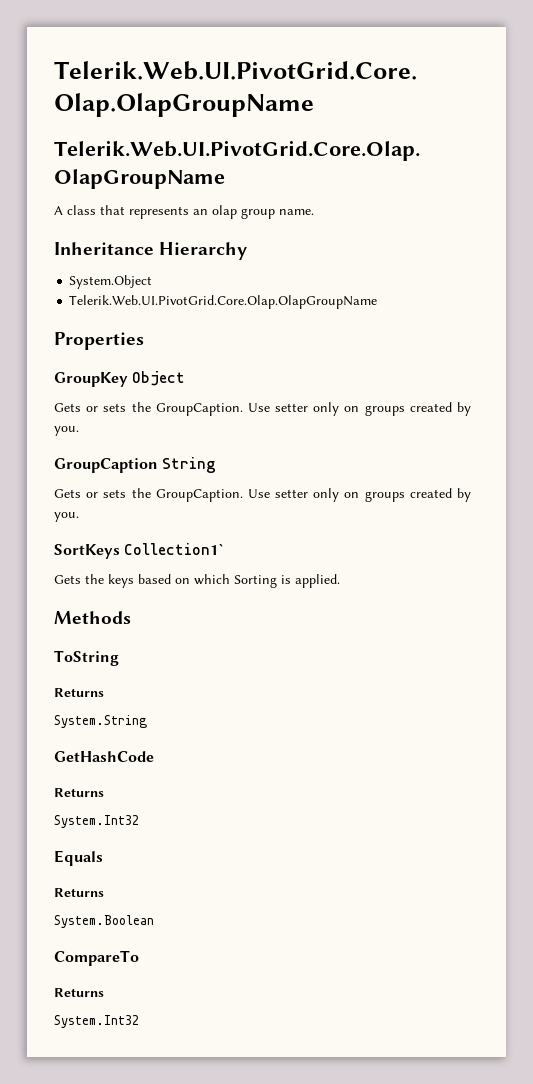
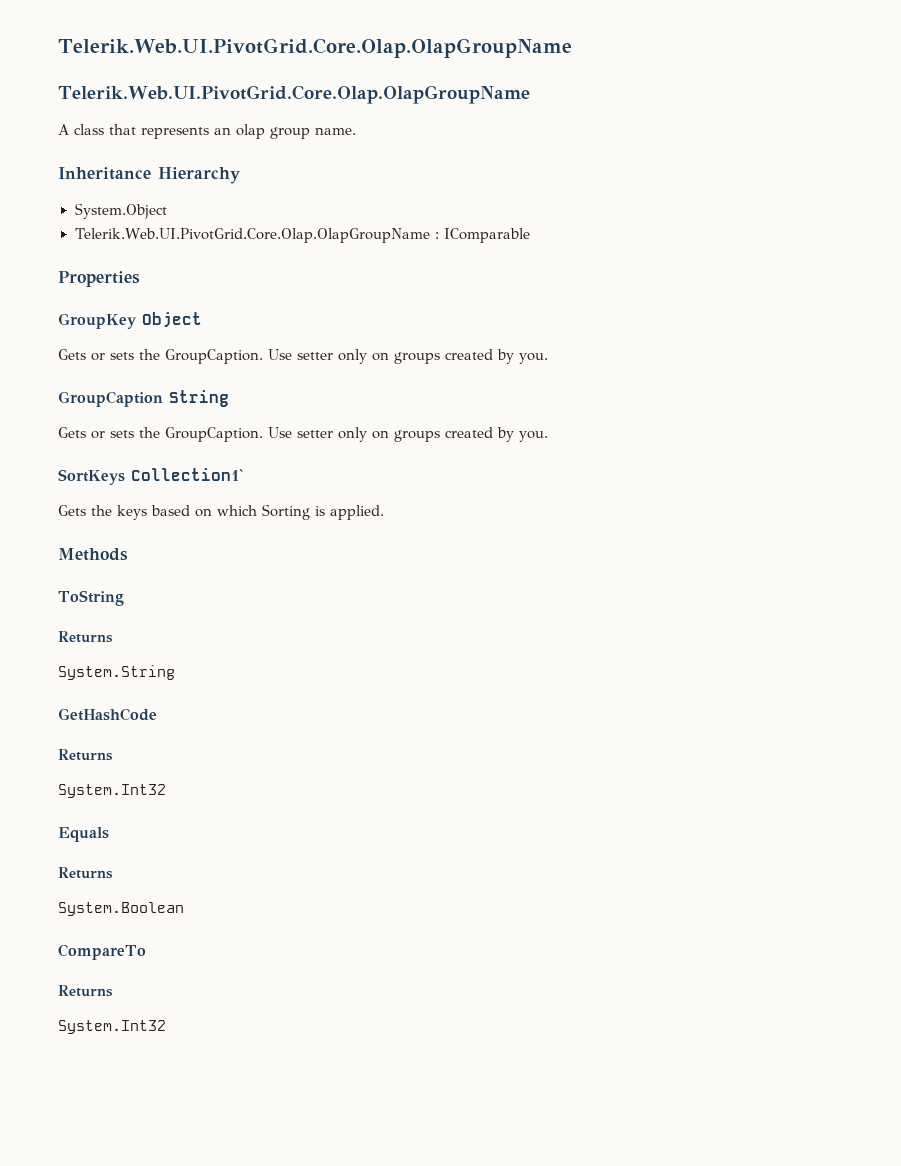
  System.Object
- Telerik.Web.UI.PivotGrid.Core.Olap.OlapGroupName
+ Telerik.Web.UI.PivotGrid.Core.Olap.OlapGroupName : IComparable

